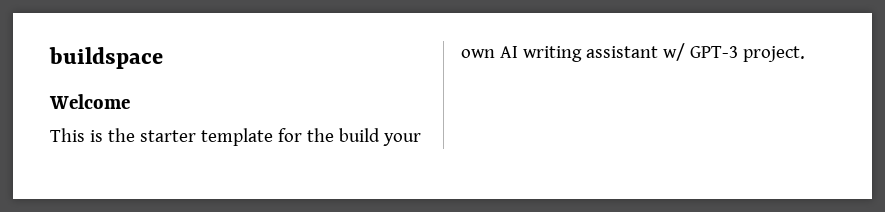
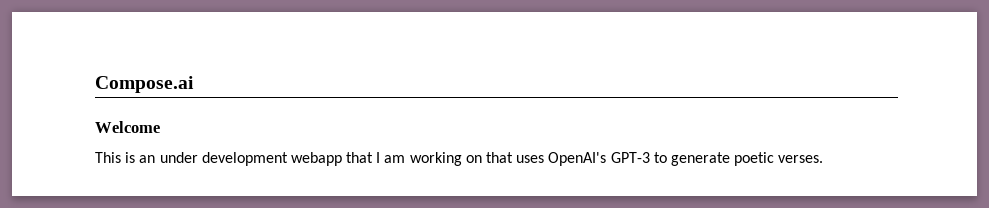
- buildspace
+ Compose.ai
- This is the starter template for the build your own AI writing assistant w/ GPT-3 project.
+ This is an under development webapp that I am working on that uses OpenAI's GPT-3 to generate poetic verses.

